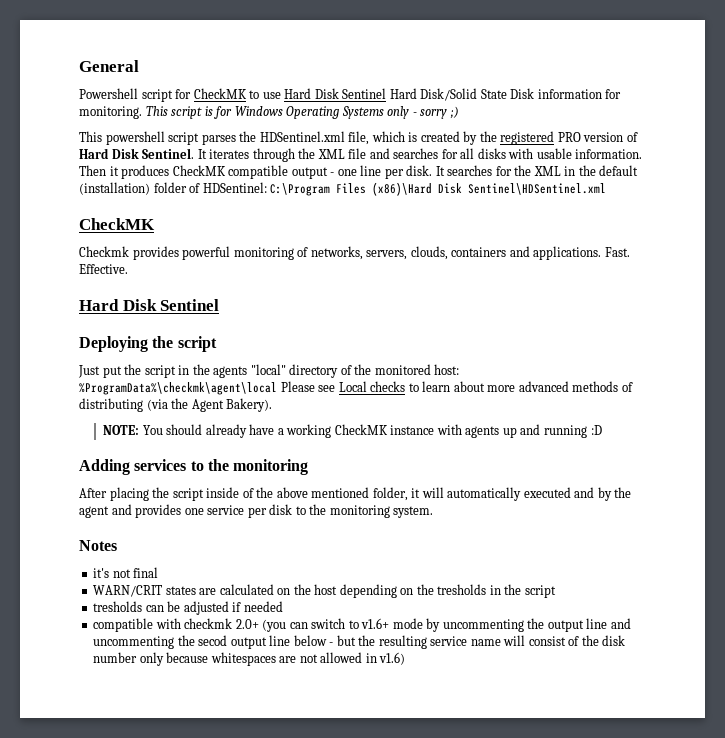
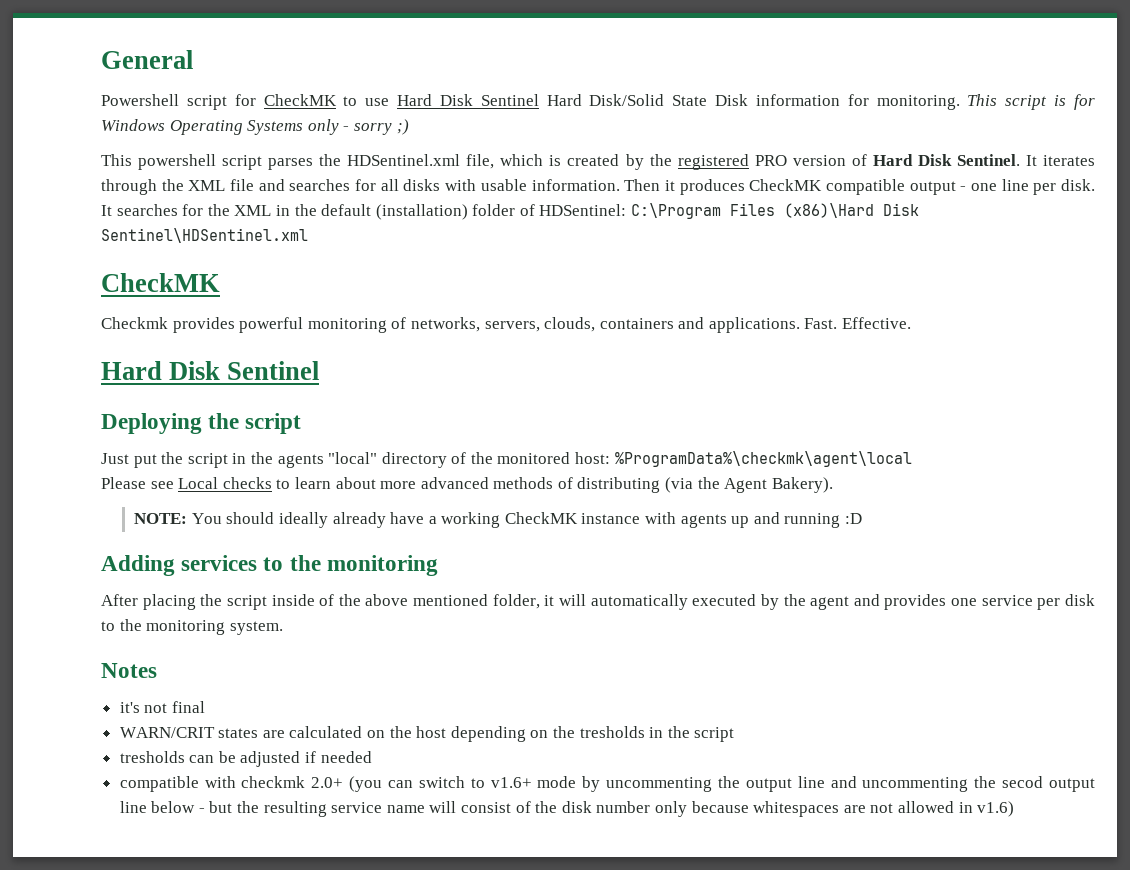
- Just put the script in the agents "local" directory of the monitored host: %ProgramData%\checkmk\agent\local Please see Local checks to learn about more advanced methods of distributing (via the Agent Bakery).
+ Just put the script in the agents "local" directory of the monitored host: %ProgramData%\checkmk\agent\local
+ Please see Local checks to learn about more advanced methods of distributing (via the Agent Bakery).
- NOTE: You should already have a working CheckMK instance with agents up and running :D
+ NOTE: You should ideally already have a working CheckMK instance with agents up and running :D
- After placing the script inside of the above mentioned folder, it will automatically executed and by the agent and provides one service per disk to the monitoring system.
+ After placing the script inside of the above mentioned folder, it will automatically executed by the agent and provides one service per disk to the monitoring system.

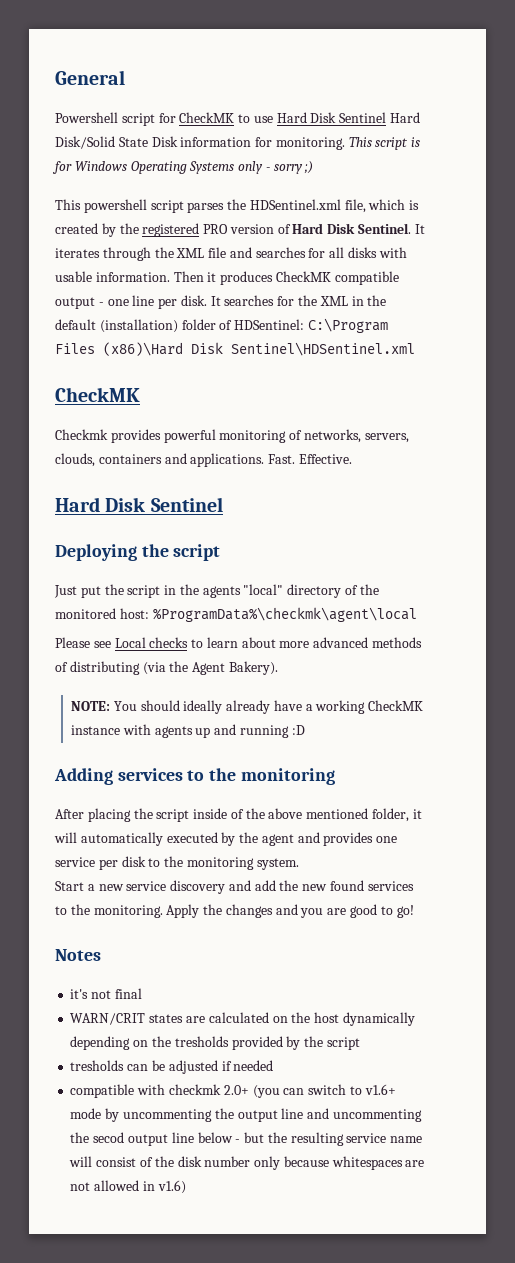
+ Start a new service discovery and add the new found services to the monitoring. Apply the changes and you are good to go!
- WARN/CRIT states are calculated on the host depending on the tresholds in the script
+ WARN/CRIT states are calculated on the host dynamically depending on the tresholds provided by the script

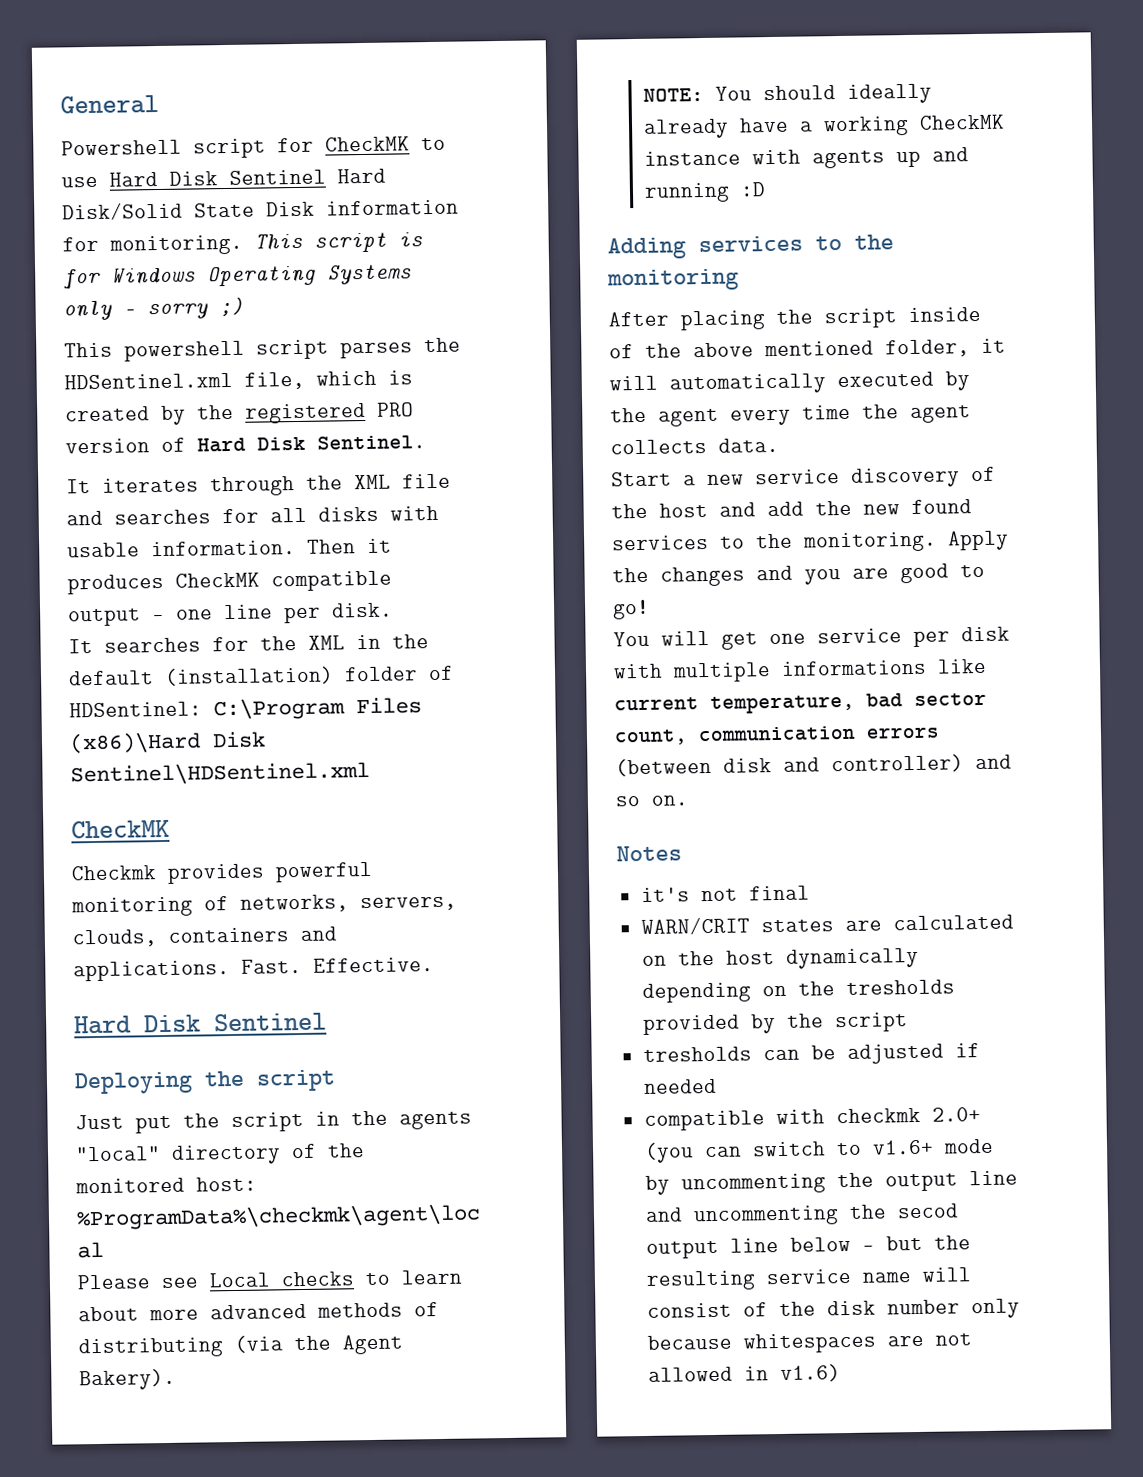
- This powershell script parses the HDSentinel.xml file, which is created by the registered PRO version of Hard Disk Sentinel. It iterates through the XML file and searches for all disks with usable information.
+ This powershell script parses the HDSentinel.xml file, which is created by the registered PRO version of Hard Disk Sentinel.
+ It iterates through the XML file and searches for all disks with usable information.
- Then it produces CheckMK compatible output - one line per disk. It searches for the XML in the default (installation) folder of HDSentinel: C:\Program Files (x86)\Hard Disk Sentinel\HDSentinel.xml
+ Then it produces CheckMK compatible output - one line per disk.
+ It searches for the XML in the default (installation) folder of HDSentinel: C:\Program Files (x86)\Hard Disk Sentinel\HDSentinel.xml
- After placing the script inside of the above mentioned folder, it will automatically executed by the agent and provides one service per disk to the monitoring system.
+ After placing the script inside of the above mentioned folder, it will automatically executed by the agent every time the agent collects data.
- Start a new service discovery and add the new found services to the monitoring.
+ Start a new service discovery of the host and add the new found services to the monitoring.
+ You will get one service per disk with multiple informations like current temperature, bad sector count, communication errors (between disk and controller) and so on.

